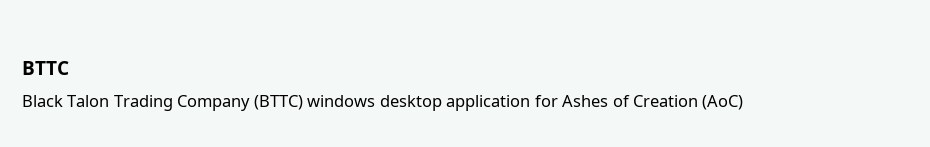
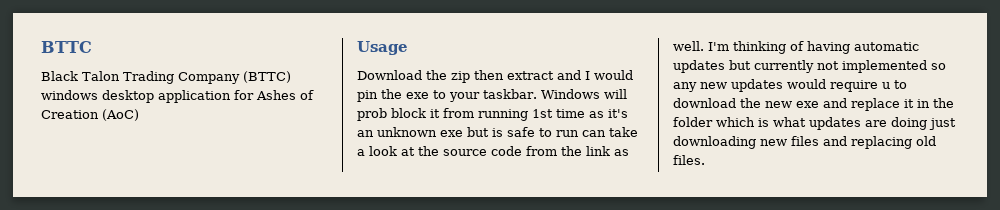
+ Usage
+ Download the zip then extract and I would pin the exe to your taskbar. Windows will prob block it from running 1st time as it's an unknown exe but is safe to run can take a look at the source code from the link as well. I'm thinking of having automatic updates but currently not implemented so any new updates would require u to download the new exe and replace it in the folder which is what updates are doing just downloading new files and replacing old files.

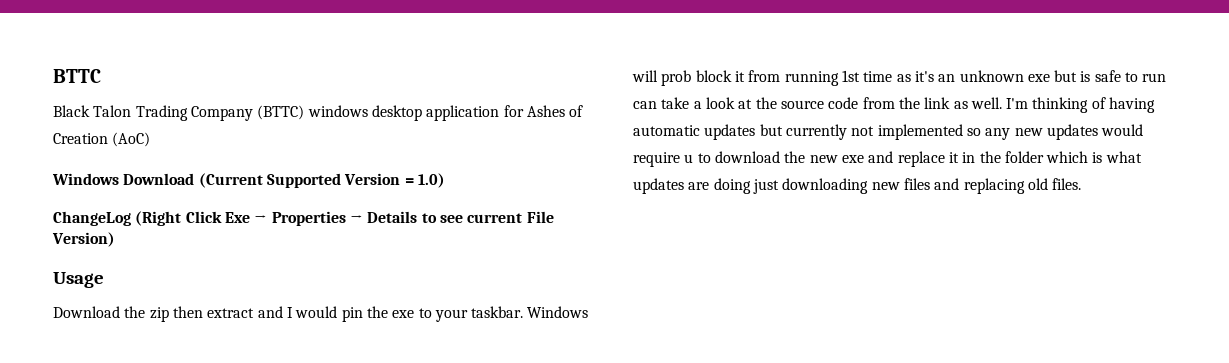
+ Windows Download (Current Supported Version = 1.0)
+ ChangeLog (Right Click Exe → Properties → Details to see current File Version)

